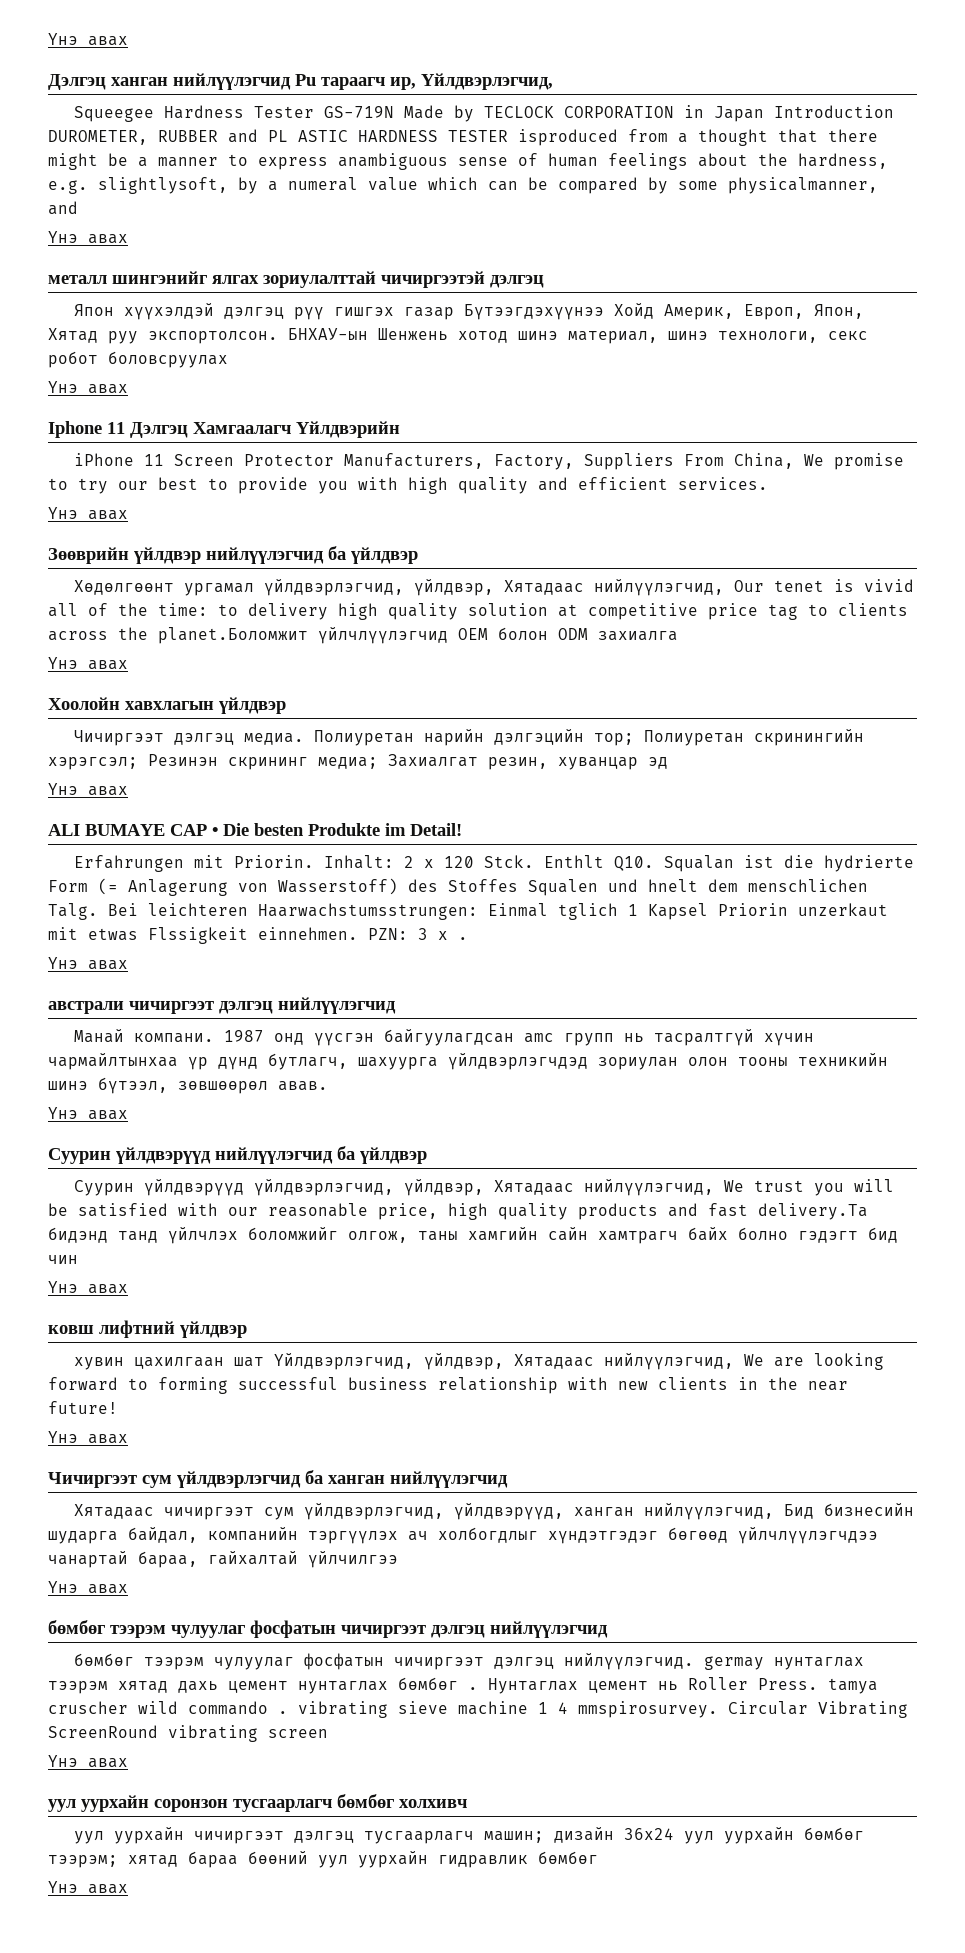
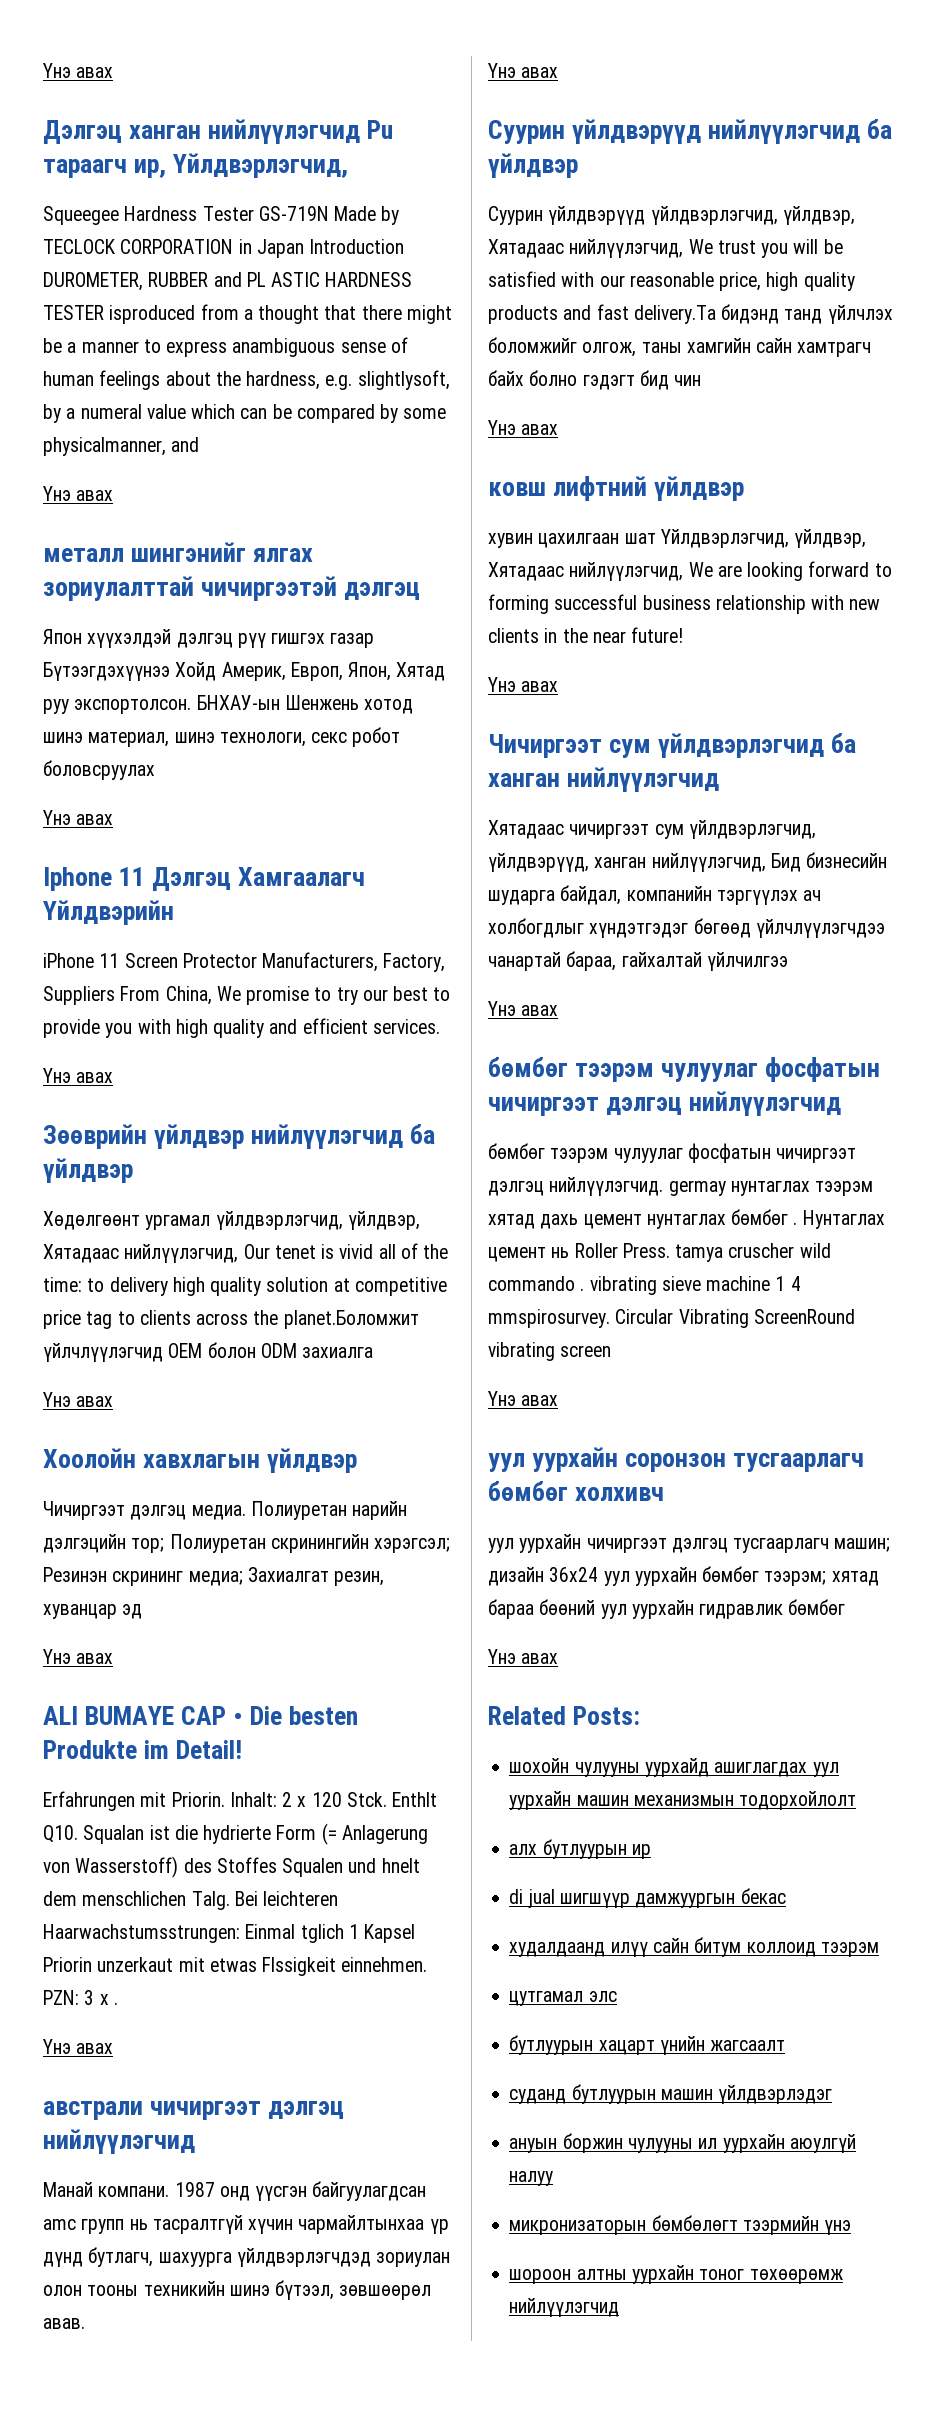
+ Related Posts:
+ шохойн чулууны уурхайд ашиглагдах уул уурхайн машин механизмын тодорхойлолт
+ алх бутлуурын ир
+ di jual шигшүүр дамжуургын бекас
+ худалдаанд илүү сайн битум коллоид тээрэм
+ цутгамал элс
+ бутлуурын хацарт үнийн жагсаалт
+ суданд бутлуурын машин үйлдвэрлэдэг
+ ануын боржин чулууны ил уурхайн аюулгүй налуу
+ микронизаторын бөмбөлөгт тээрмийн үнэ
+ шороон алтны уурхайн тоног төхөөрөмж нийлүүлэгчид

